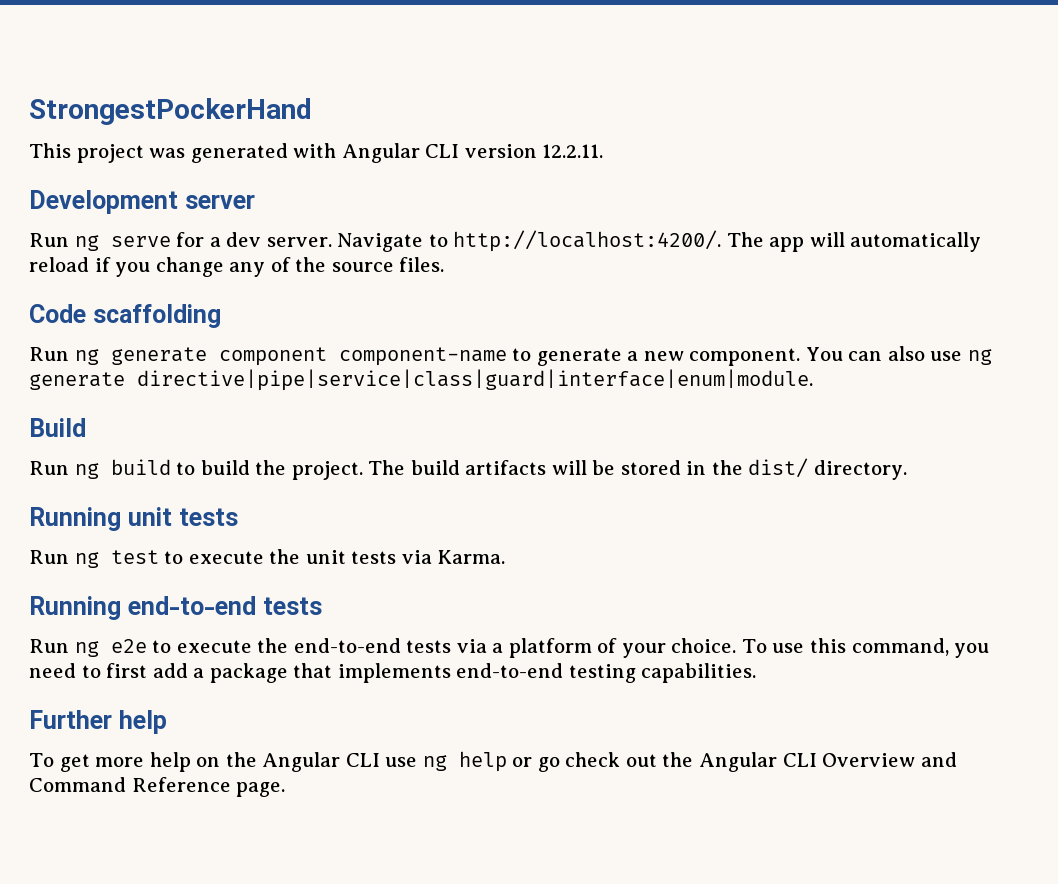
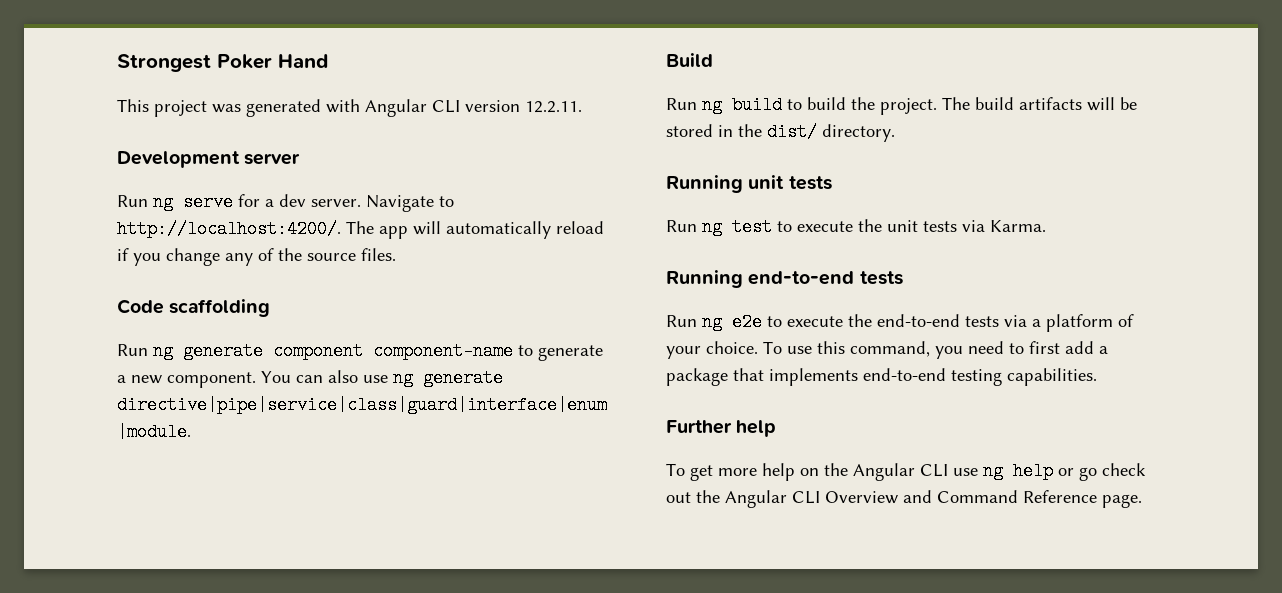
- StrongestPockerHand
+ Strongest Poker Hand

